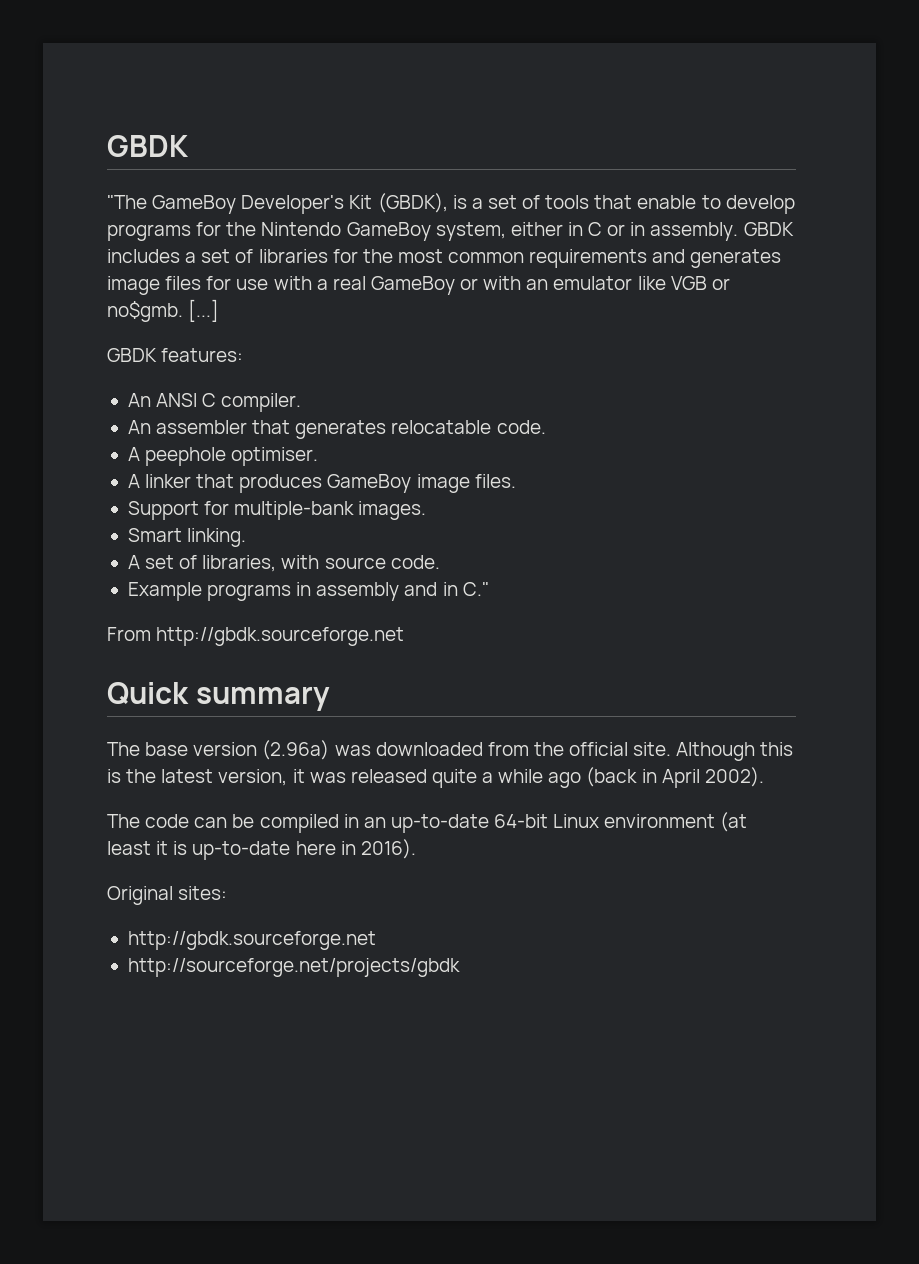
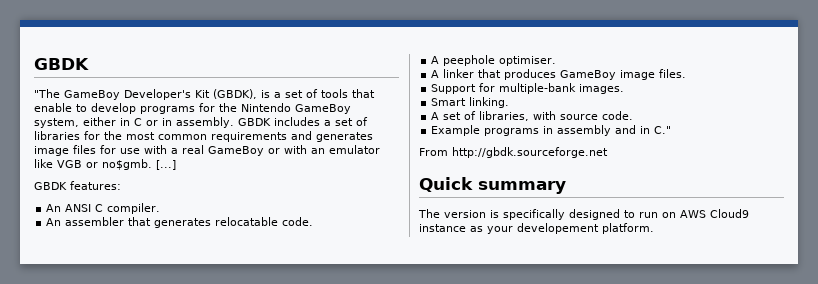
- The base version (2.96a) was downloaded from the official site. Although this is the latest version, it was released quite a while ago (back in April 2002).
- The code can be compiled in an up-to-date 64-bit Linux environment (at least it is up-to-date here in 2016).
- Original sites:
- http://gbdk.sourceforge.net
- http://sourceforge.net/projects/gbdk
+ The version is specifically designed to run on AWS Cloud9 instance as your developement platform.

